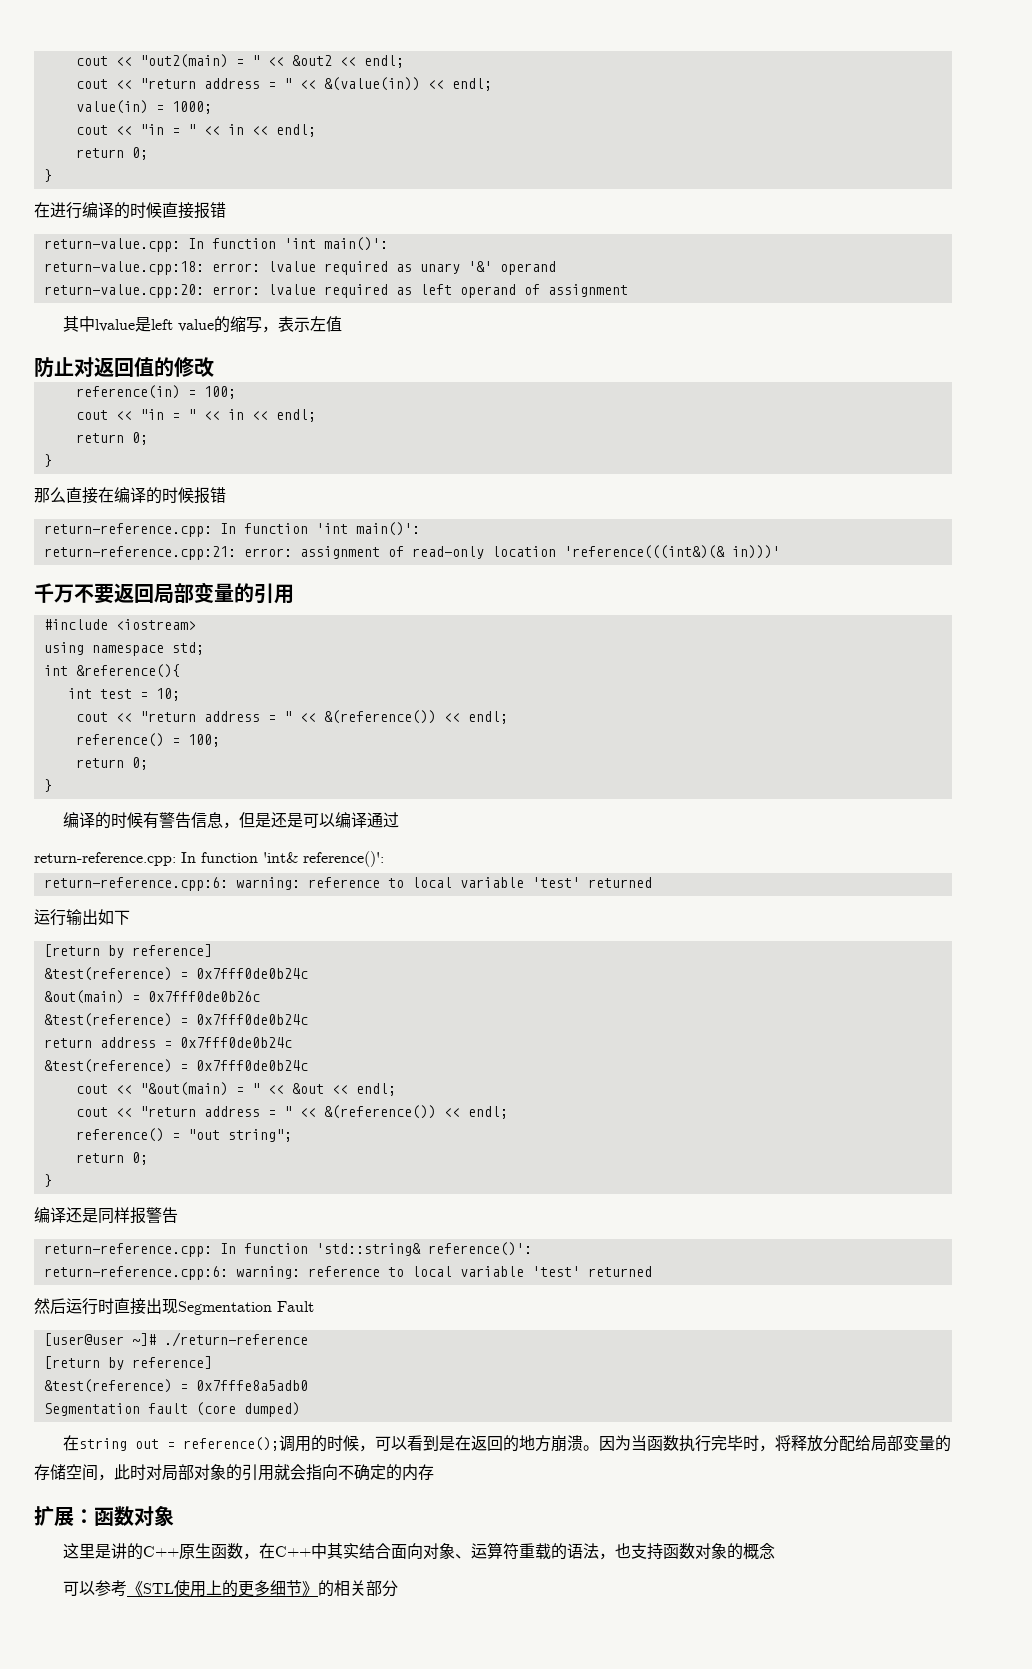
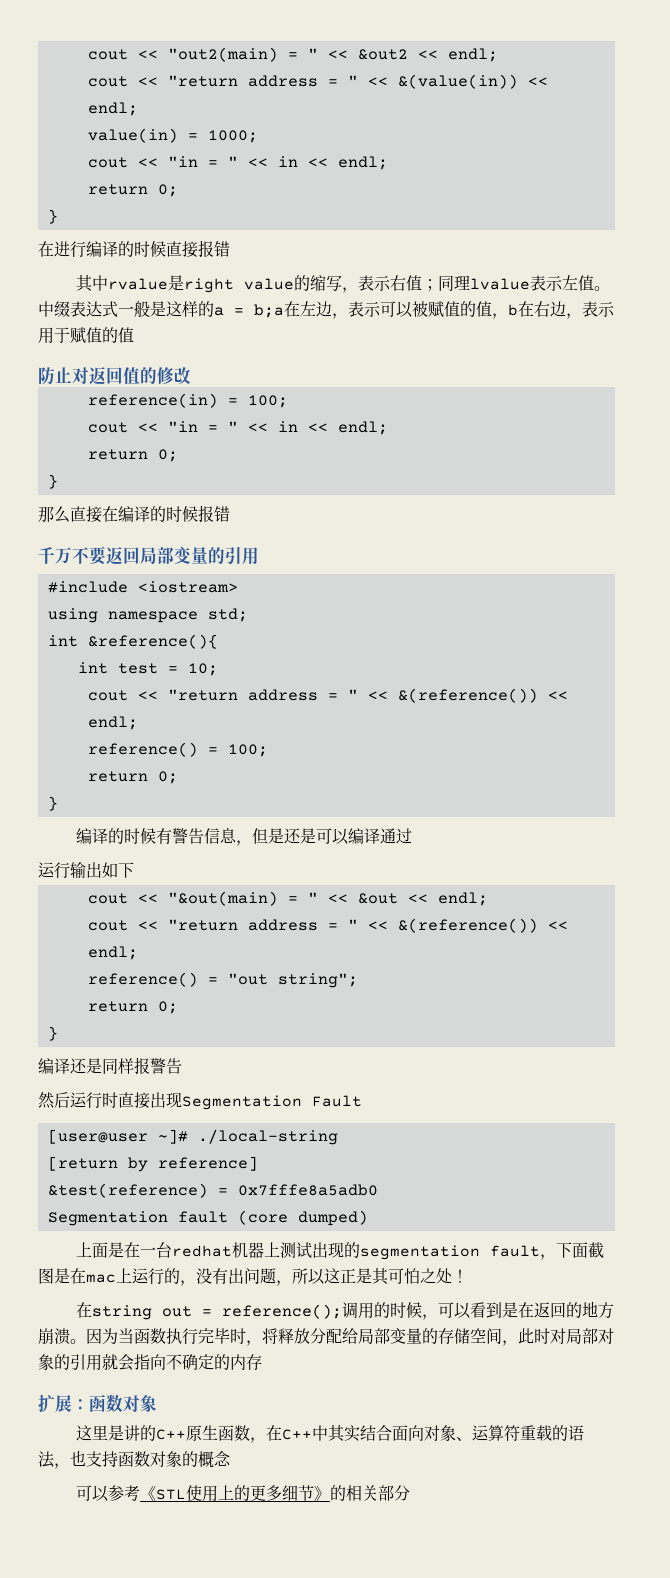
- return-value.cpp: In function 'int main()':
- return-value.cpp:18: error: lvalue required as unary '&' operand
- return-value.cpp:20: error: lvalue required as left operand of assignment
- 其中lvalue是left value的缩写，表示左值
+ 其中rvalue是right value的缩写，表示右值；同理lvalue表示左值。中缀表达式一般是这样的a = b;a在左边，表示可以被赋值的值，b在右边，表示用于赋值的值
- return-reference.cpp: In function 'int main()':
- return-reference.cpp:21: error: assignment of read-only location 'reference(((int&)(& in)))'
- return-reference.cpp: In function 'int& reference()':
- return-reference.cpp:6: warning: reference to local variable 'test' returned
  运行输出如下
- [return by reference]
- &test(reference) = 0x7fff0de0b24c
- &out(main) = 0x7fff0de0b26c
- &test(reference) = 0x7fff0de0b24c
- return address = 0x7fff0de0b24c
- &test(reference) = 0x7fff0de0b24c
- return-reference.cpp: In function 'std::string& reference()':
- return-reference.cpp:6: warning: reference to local variable 'test' returned
- [user@user ~]# ./return-reference
+ [user@user ~]# ./local-string
+ 上面是在一台redhat机器上测试出现的segmentation fault，下面截图是在mac上运行的，没有出问题，所以这正是其可怕之处！

